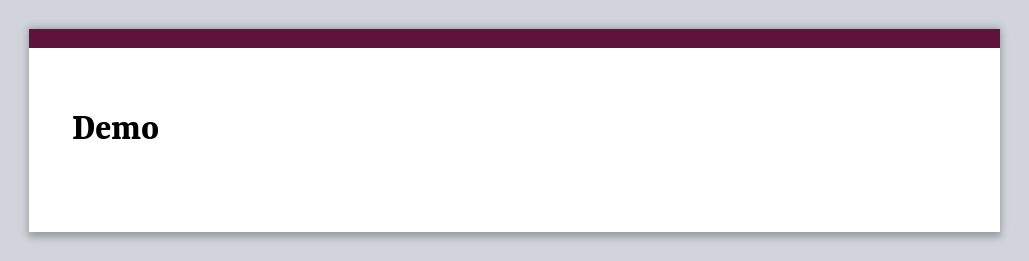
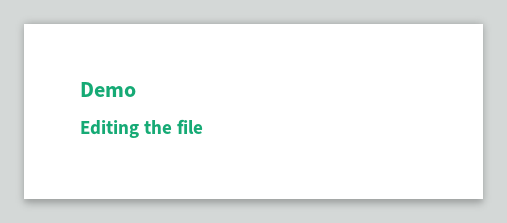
+ Editing the file

